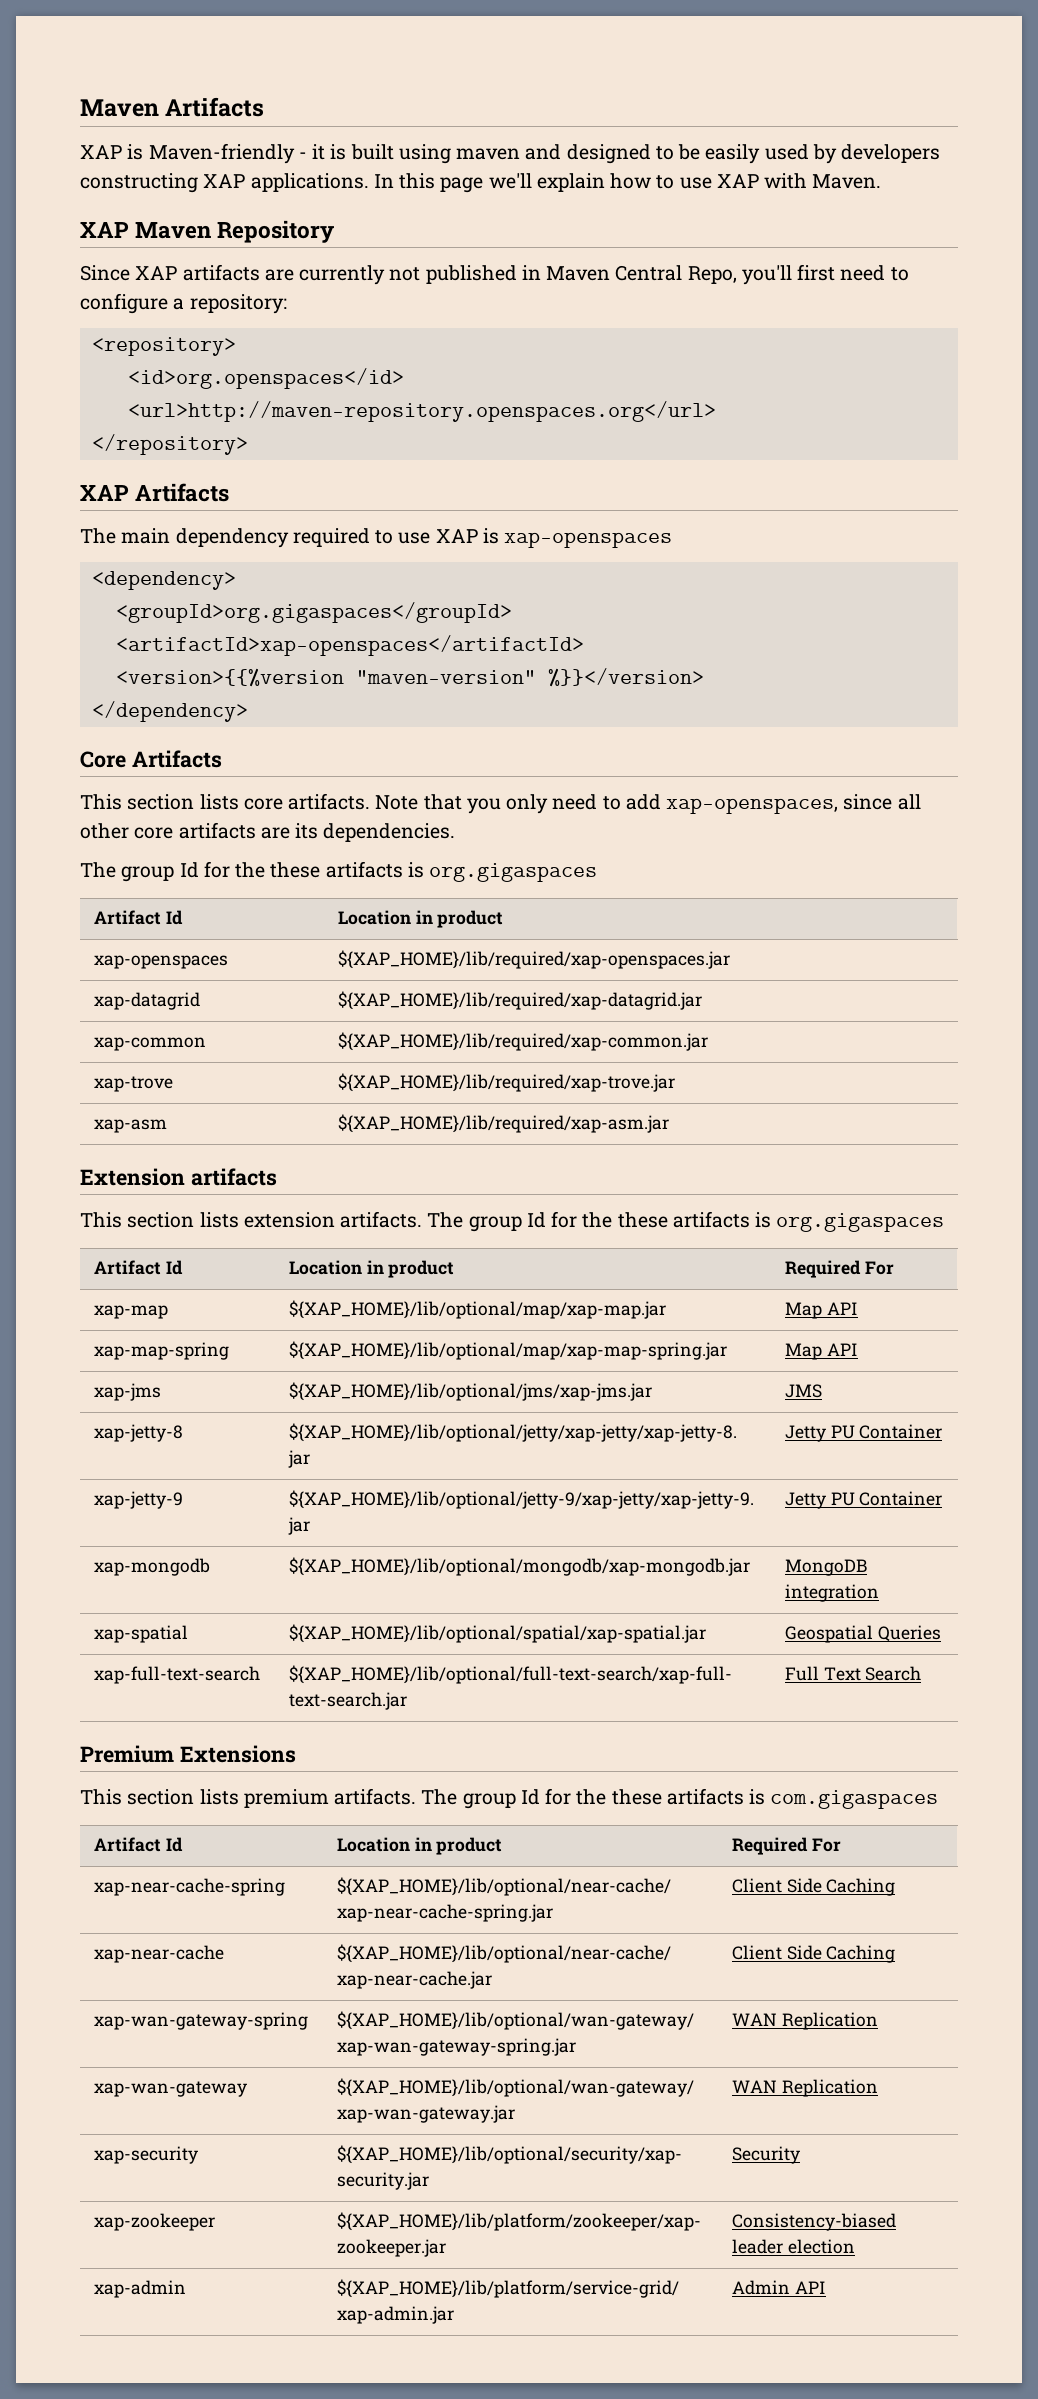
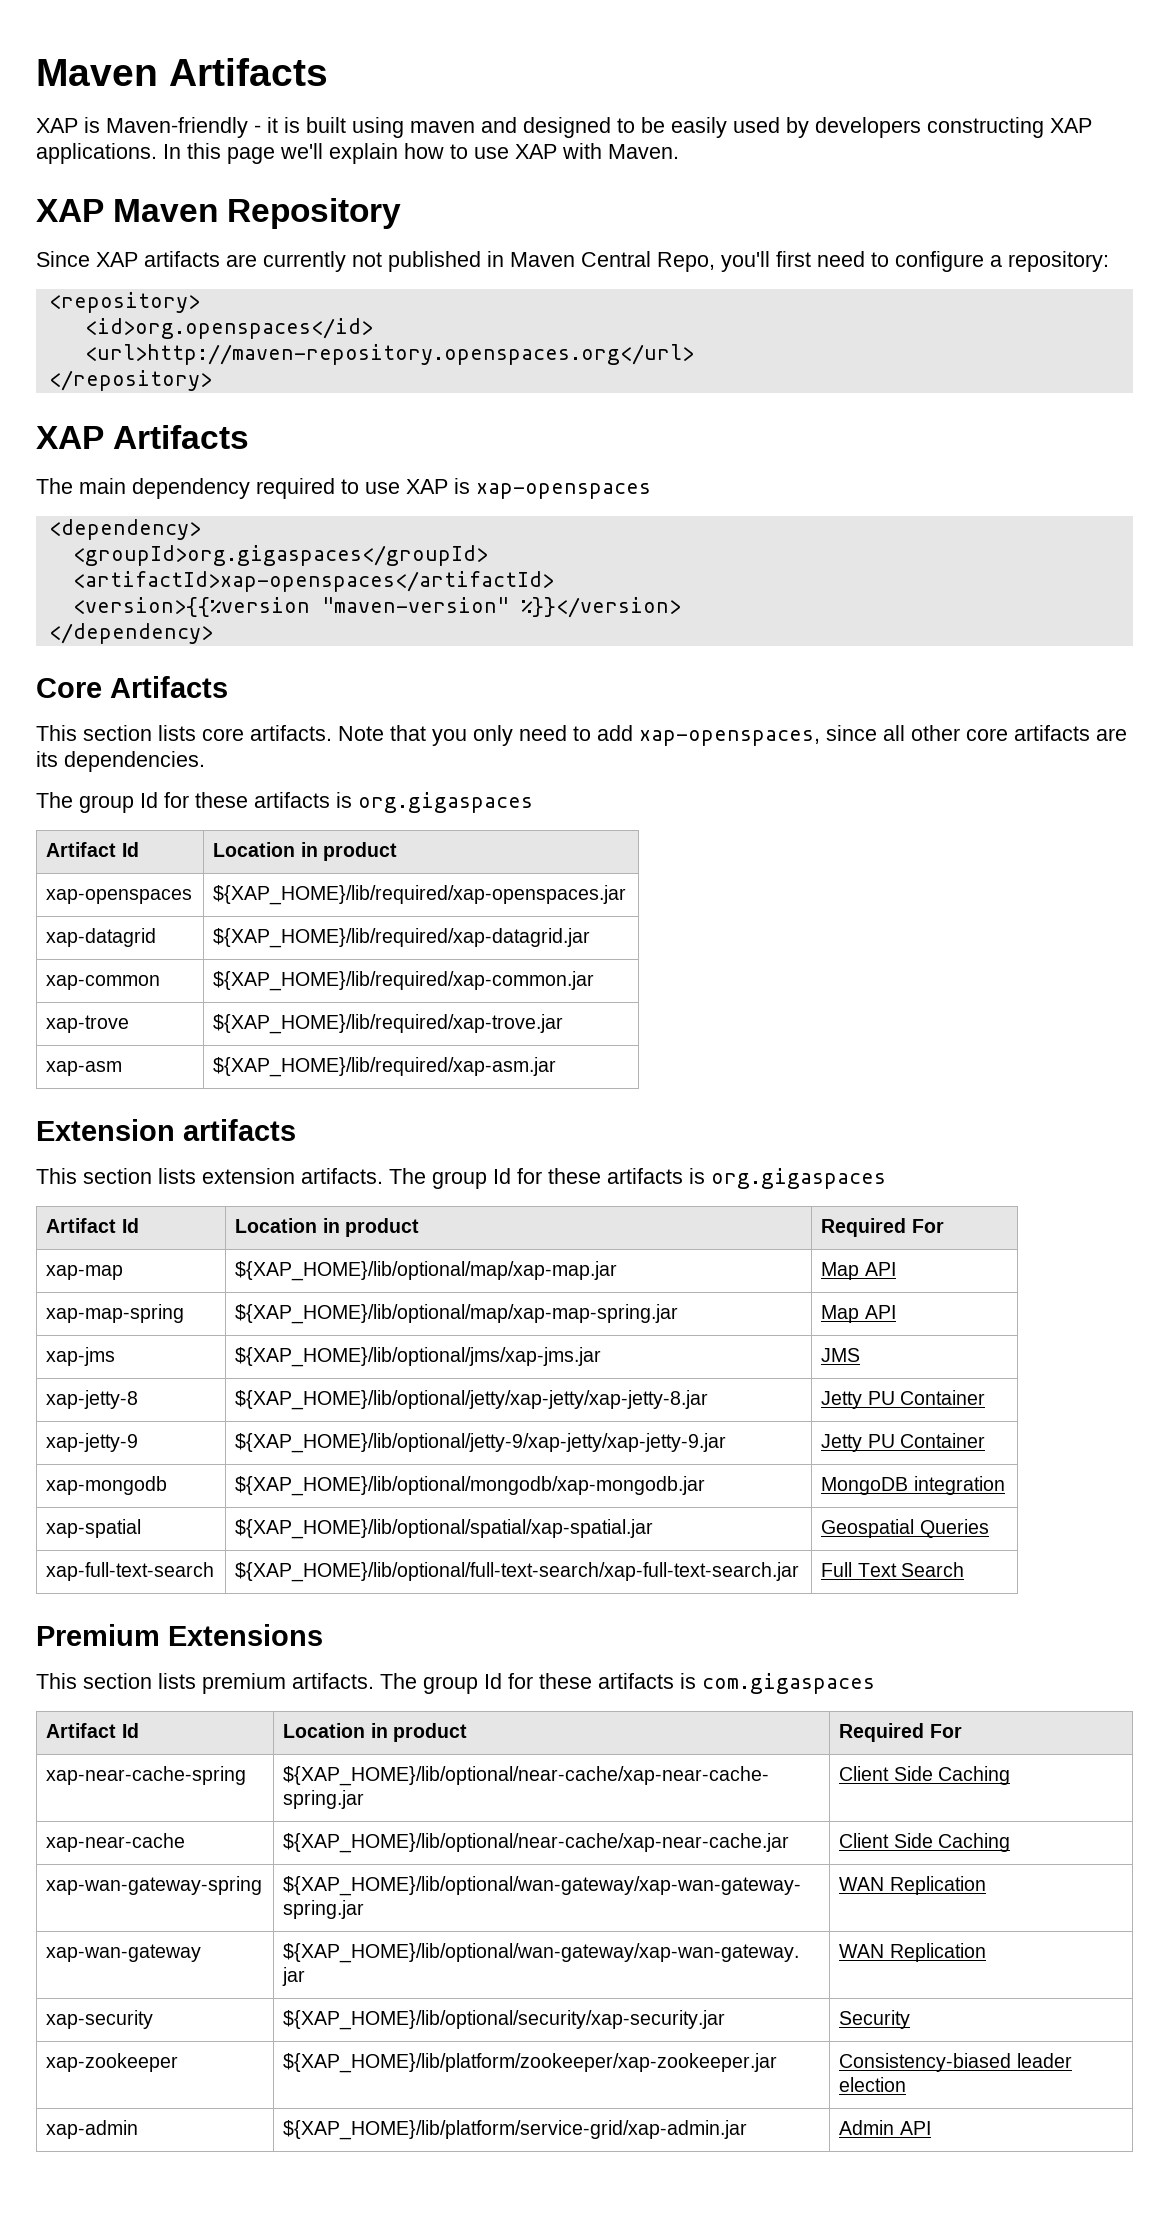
  Note that you only need to add xap-openspaces, since all other core artifacts are its dependencies.
- The group Id for the these artifacts is org.gigaspaces
+ The group Id for these artifacts is org.gigaspaces
- This section lists extension artifacts. The group Id for the these artifacts is org.gigaspaces
+ This section lists extension artifacts. The group Id for these artifacts is org.gigaspaces
- The group Id for the these artifacts is com.gigaspaces
+ The group Id for these artifacts is com.gigaspaces

